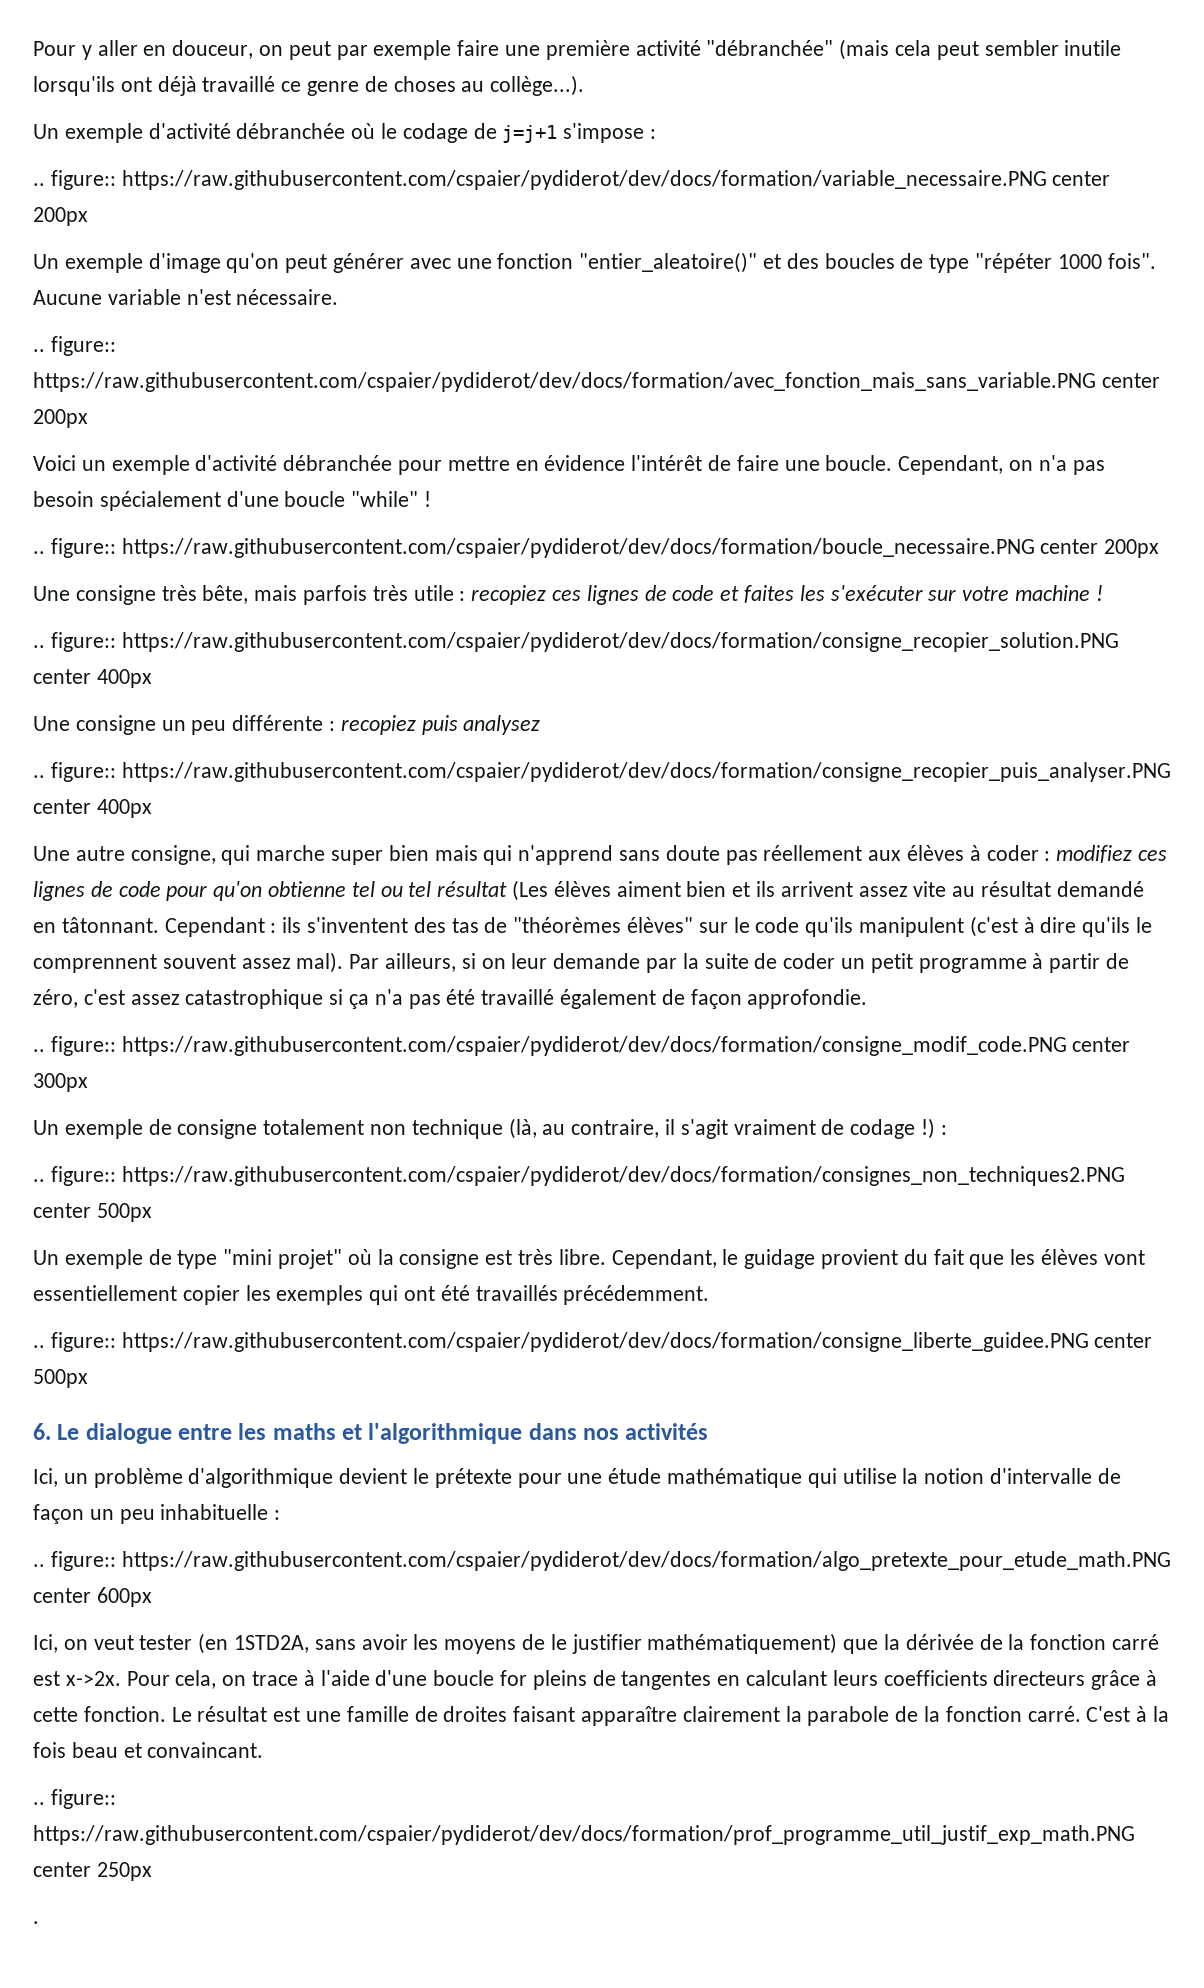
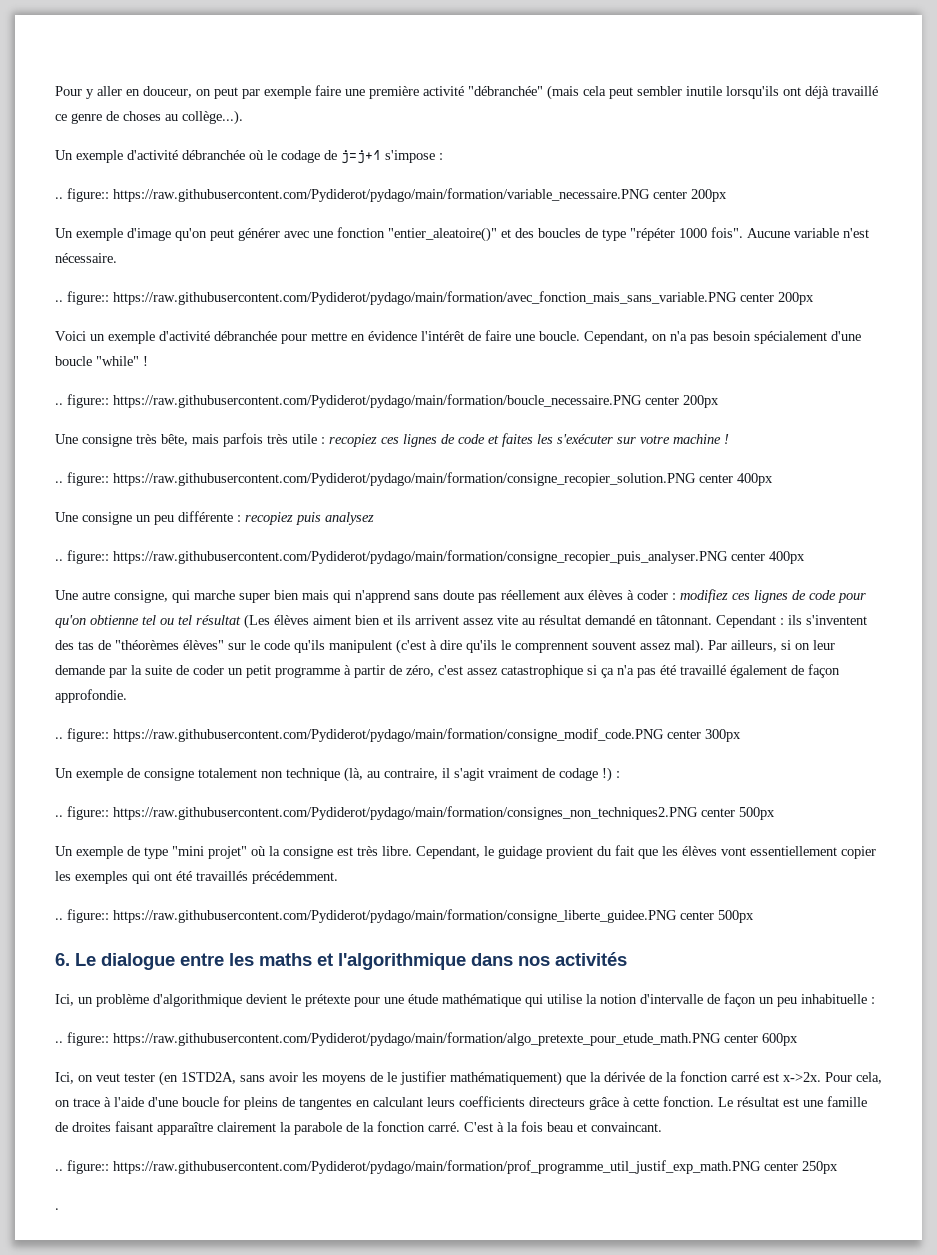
- .. figure:: https://raw.githubusercontent.com/cspaier/pydiderot/dev/docs/formation/variable_necessaire.PNG center 200px
+ .. figure:: https://raw.githubusercontent.com/Pydiderot/pydago/main/formation/variable_necessaire.PNG center 200px
- .. figure:: https://raw.githubusercontent.com/cspaier/pydiderot/dev/docs/formation/avec_fonction_mais_sans_variable.PNG center 200px
+ .. figure:: https://raw.githubusercontent.com/Pydiderot/pydago/main/formation/avec_fonction_mais_sans_variable.PNG center 200px
- .. figure:: https://raw.githubusercontent.com/cspaier/pydiderot/dev/docs/formation/boucle_necessaire.PNG center 200px
+ .. figure:: https://raw.githubusercontent.com/Pydiderot/pydago/main/formation/boucle_necessaire.PNG center 200px
- .. figure:: https://raw.githubusercontent.com/cspaier/pydiderot/dev/docs/formation/consigne_recopier_solution.PNG center 400px
+ .. figure:: https://raw.githubusercontent.com/Pydiderot/pydago/main/formation/consigne_recopier_solution.PNG center 400px
- .. figure:: https://raw.githubusercontent.com/cspaier/pydiderot/dev/docs/formation/consigne_recopier_puis_analyser.PNG center 400px
+ .. figure:: https://raw.githubusercontent.com/Pydiderot/pydago/main/formation/consigne_recopier_puis_analyser.PNG center 400px
- .. figure:: https://raw.githubusercontent.com/cspaier/pydiderot/dev/docs/formation/consigne_modif_code.PNG center 300px
+ .. figure:: https://raw.githubusercontent.com/Pydiderot/pydago/main/formation/consigne_modif_code.PNG center 300px
- .. figure:: https://raw.githubusercontent.com/cspaier/pydiderot/dev/docs/formation/consignes_non_techniques2.PNG center 500px
+ .. figure:: https://raw.githubusercontent.com/Pydiderot/pydago/main/formation/consignes_non_techniques2.PNG center 500px
- .. figure:: https://raw.githubusercontent.com/cspaier/pydiderot/dev/docs/formation/consigne_liberte_guidee.PNG center 500px
+ .. figure:: https://raw.githubusercontent.com/Pydiderot/pydago/main/formation/consigne_liberte_guidee.PNG center 500px
- .. figure:: https://raw.githubusercontent.com/cspaier/pydiderot/dev/docs/formation/algo_pretexte_pour_etude_math.PNG center 600px
+ .. figure:: https://raw.githubusercontent.com/Pydiderot/pydago/main/formation/algo_pretexte_pour_etude_math.PNG center 600px
- .. figure:: https://raw.githubusercontent.com/cspaier/pydiderot/dev/docs/formation/prof_programme_util_justif_exp_math.PNG center 250px
+ .. figure:: https://raw.githubusercontent.com/Pydiderot/pydago/main/formation/prof_programme_util_justif_exp_math.PNG center 250px

